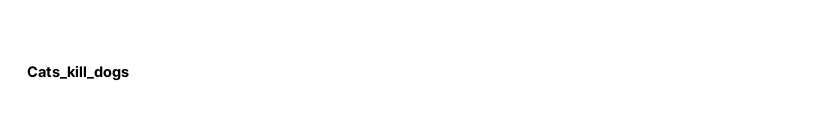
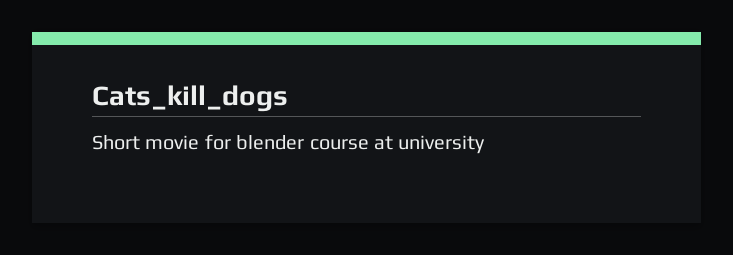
+ Short movie for blender course at university

